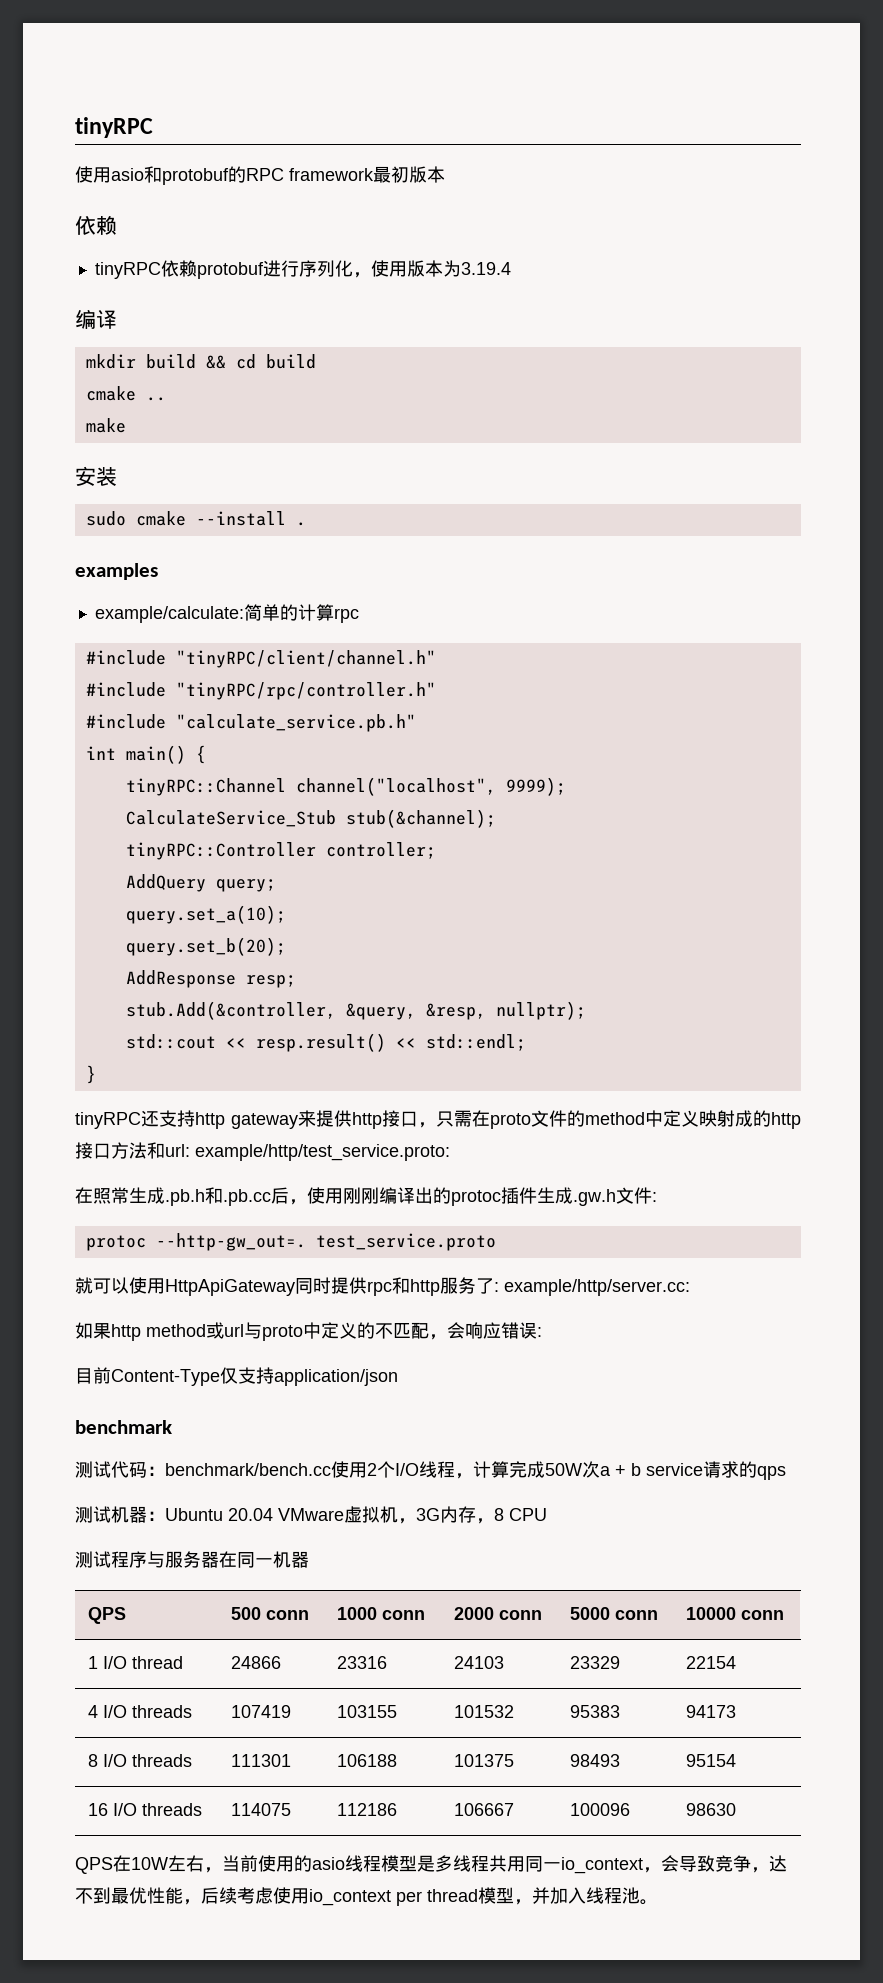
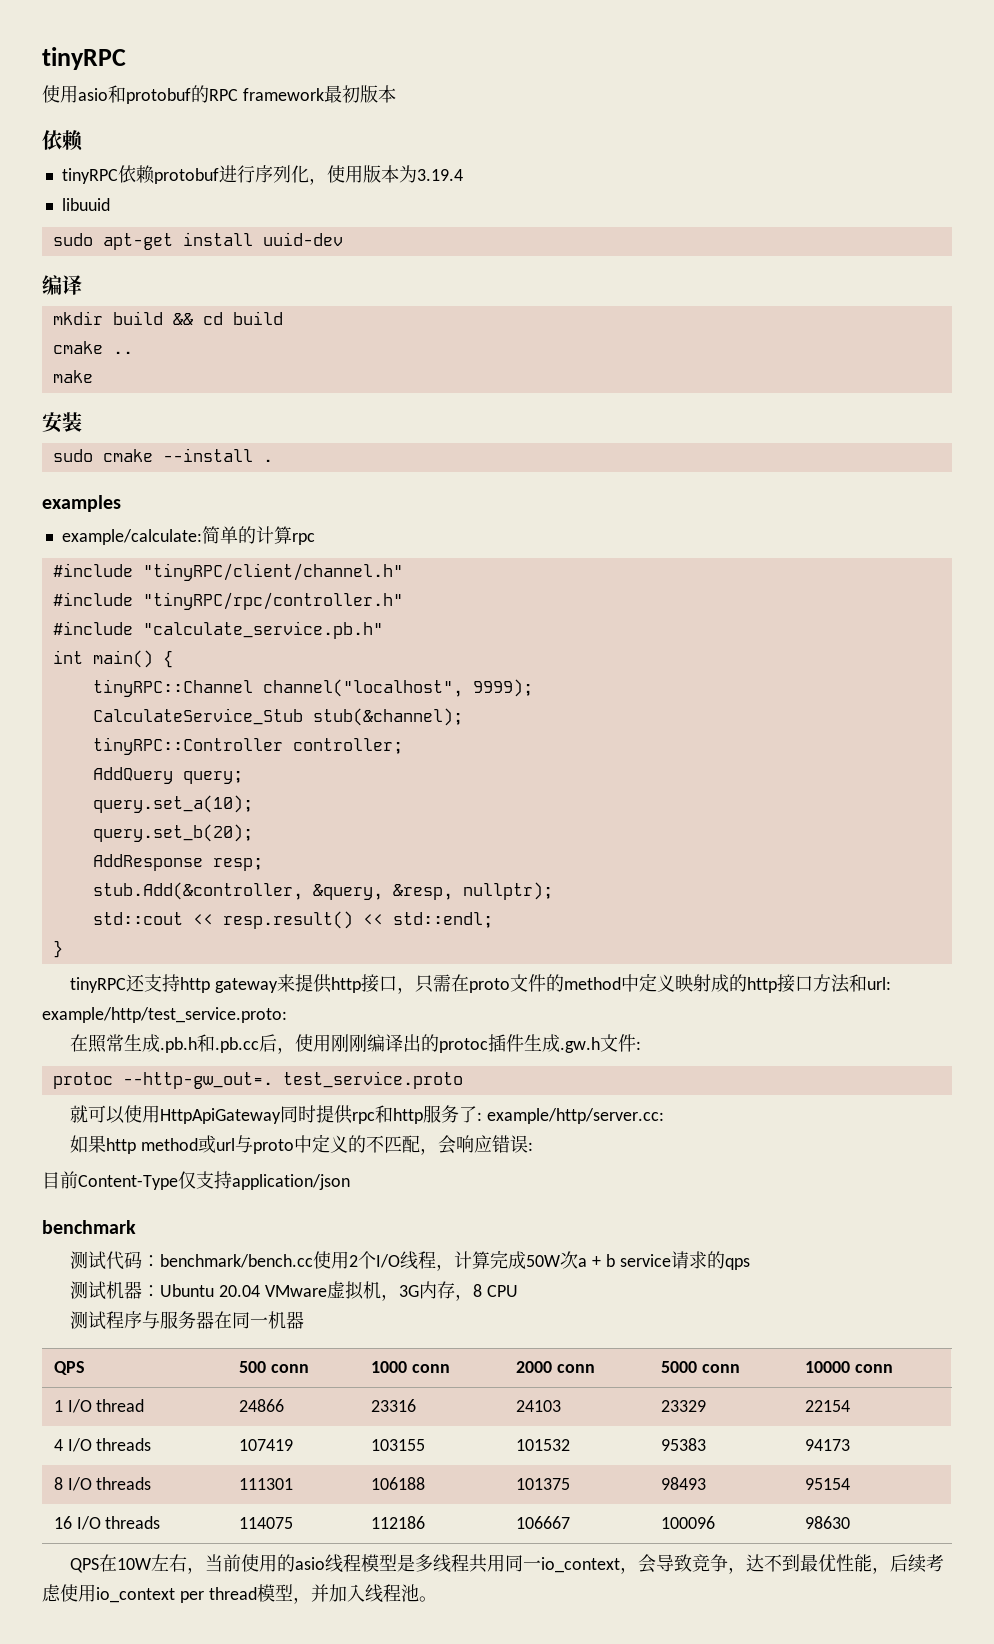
+ libuuid
+ sudo apt-get install uuid-dev

